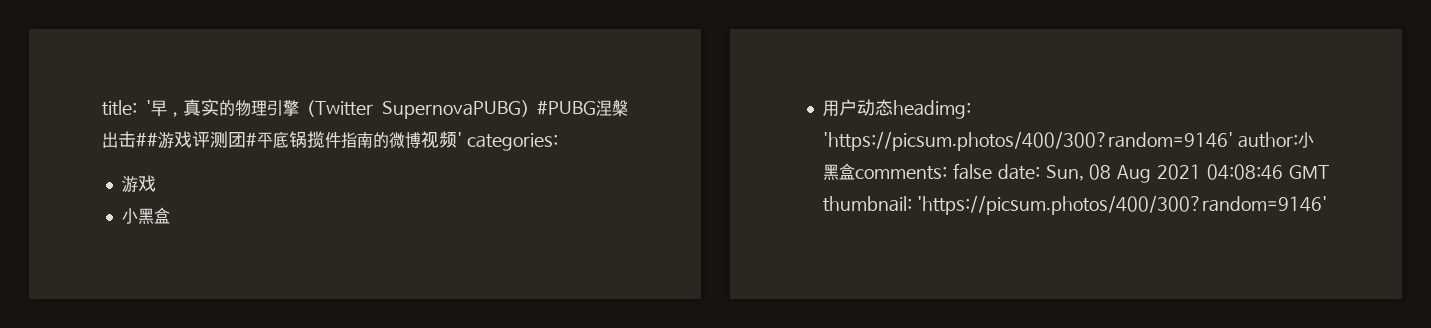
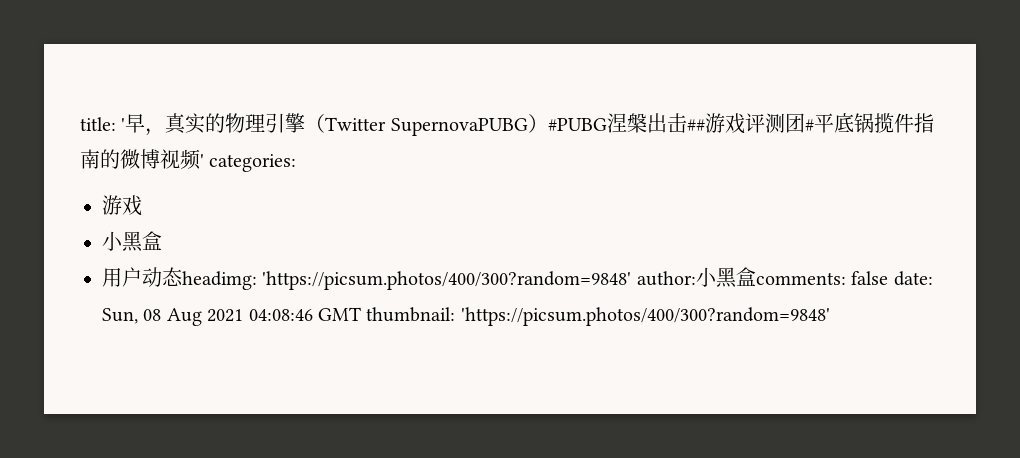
- 用户动态headimg: 'https://picsum.photos/400/300?random=9146' author:小黑盒comments: false date: Sun, 08 Aug 2021 04:08:46 GMT thumbnail: 'https://picsum.photos/400/300?random=9146'
+ 用户动态headimg: 'https://picsum.photos/400/300?random=9848' author:小黑盒comments: false date: Sun, 08 Aug 2021 04:08:46 GMT thumbnail: 'https://picsum.photos/400/300?random=9848'

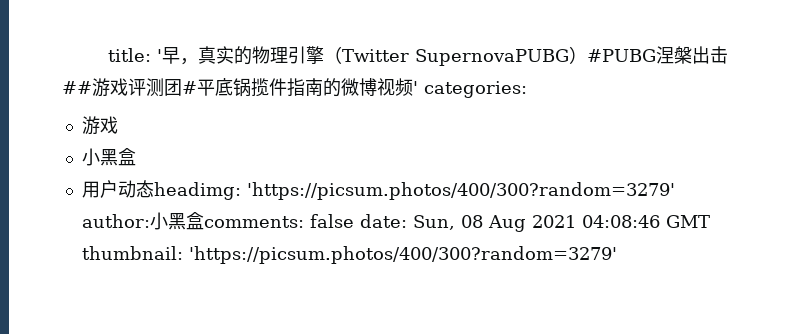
- 用户动态headimg: 'https://picsum.photos/400/300?random=9848' author:小黑盒comments: false date: Sun, 08 Aug 2021 04:08:46 GMT thumbnail: 'https://picsum.photos/400/300?random=9848'
+ 用户动态headimg: 'https://picsum.photos/400/300?random=3279' author:小黑盒comments: false date: Sun, 08 Aug 2021 04:08:46 GMT thumbnail: 'https://picsum.photos/400/300?random=3279'

